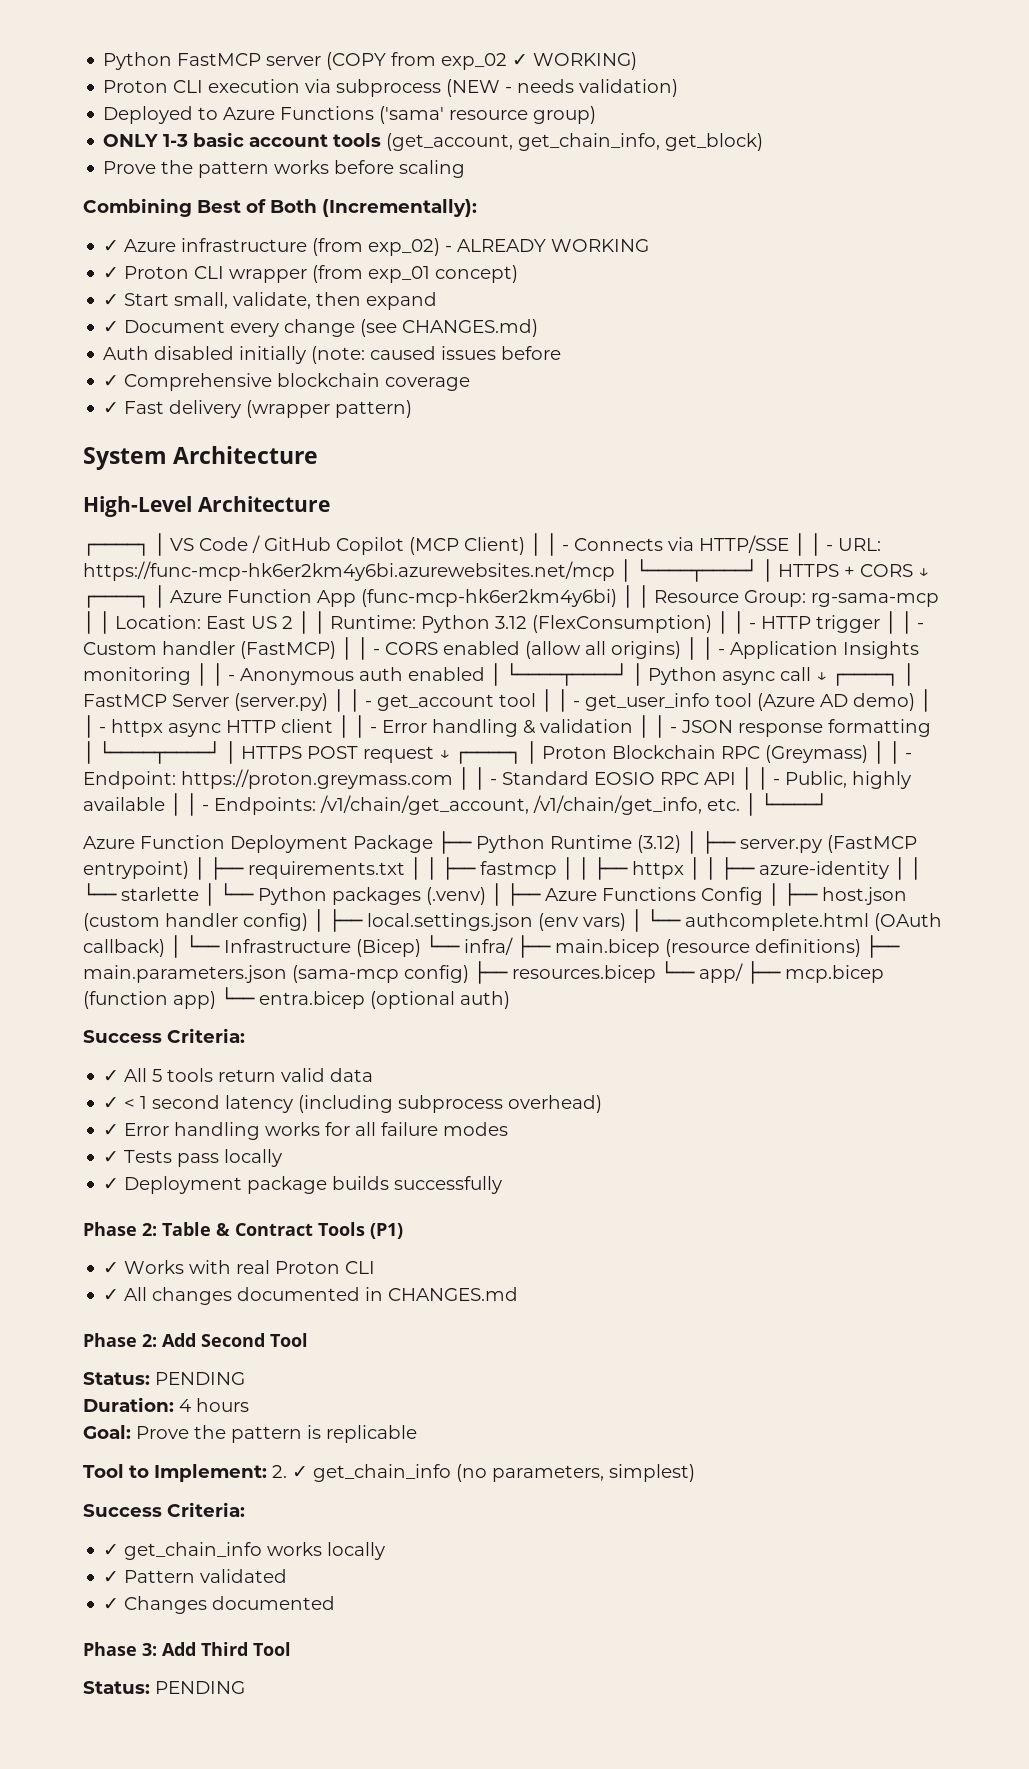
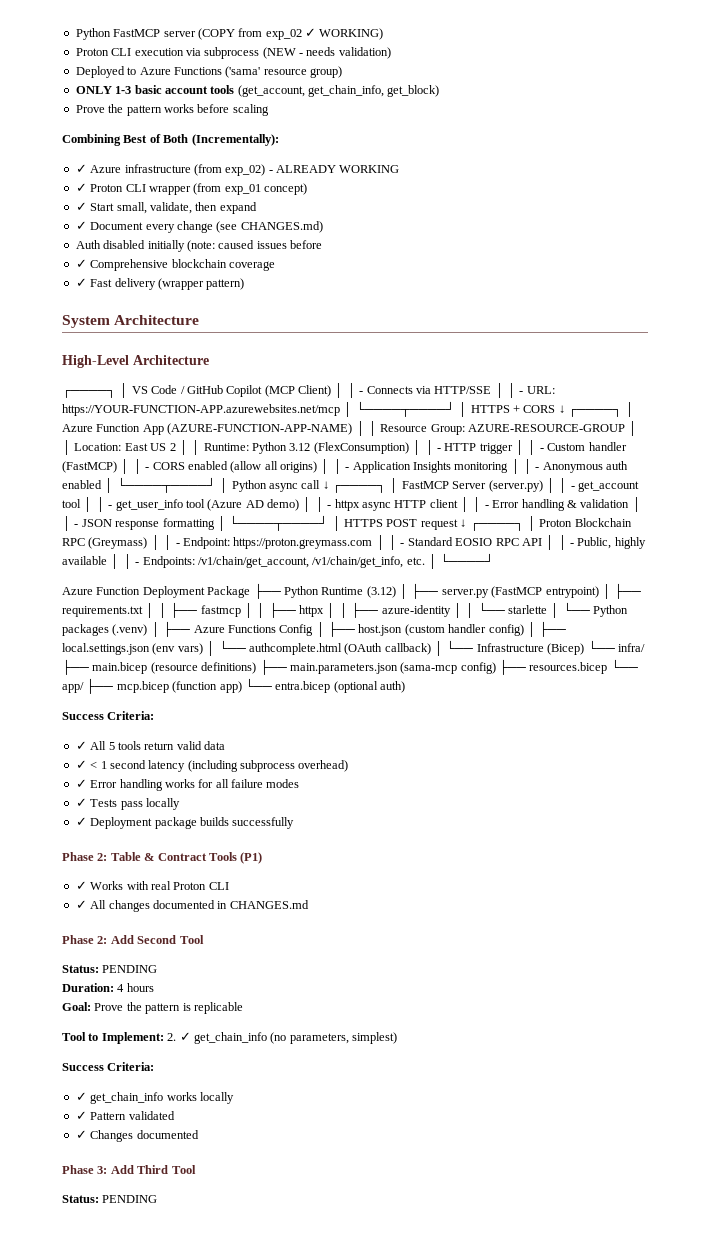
- https://func-mcp-hk6er2km4y6bi.azurewebsites.net/mcp │ └────┬────┘ │ HTTPS + CORS ↓ ┌────┐ │ Azure Function App (func-mcp-hk6er2km4y6bi) │ │ Resource Group:
+ https://YOUR-FUNCTION-APP.azurewebsites.net/mcp │ └────┬────┘ │ HTTPS + CORS ↓ ┌────┐ │ Azure Function App (AZURE-FUNCTION-APP-NAME) │ │ Resource Group:
- rg-sama-mcp │ │ Location:
+ AZURE-RESOURCE-GROUP │ │ Location:

